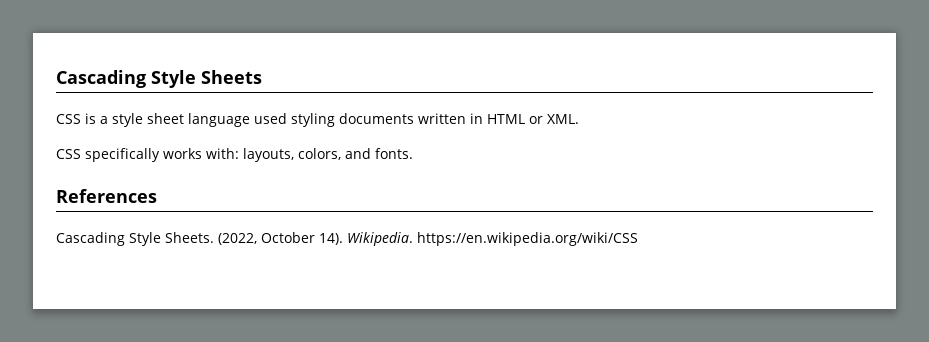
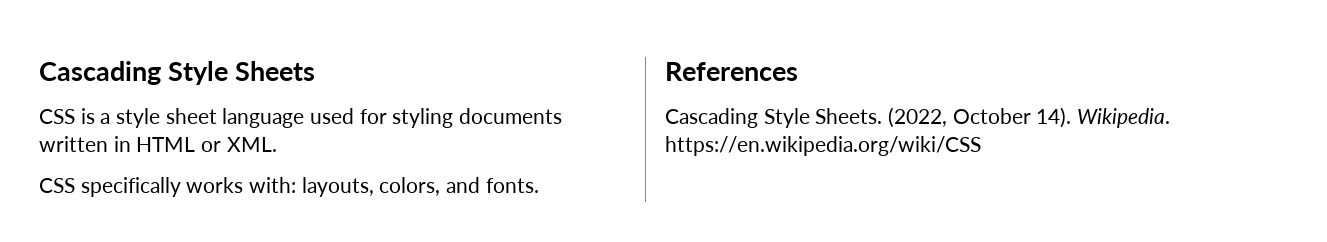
- CSS is a style sheet language used styling documents written in HTML or XML.
+ CSS is a style sheet language used for styling documents written in HTML or XML.

